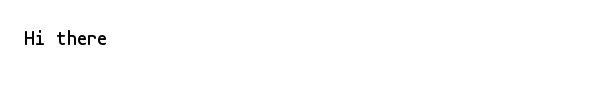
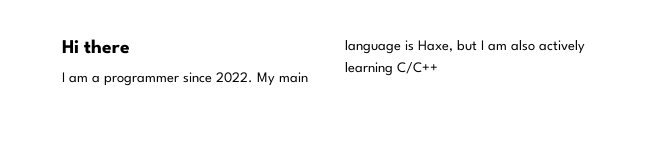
+ I am a programmer since 2022. My main language is Haxe, but I am also actively learning C/C++

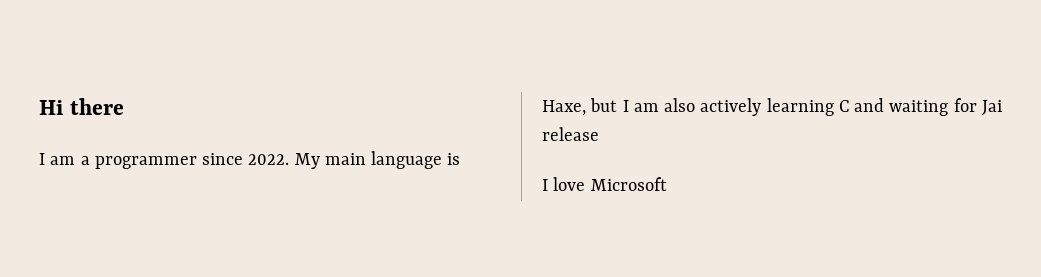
- My main language is Haxe, but I am also actively learning C/C++
+ My main language is Haxe, but I am also actively learning C and waiting for Jai release
+ I love Microsoft

